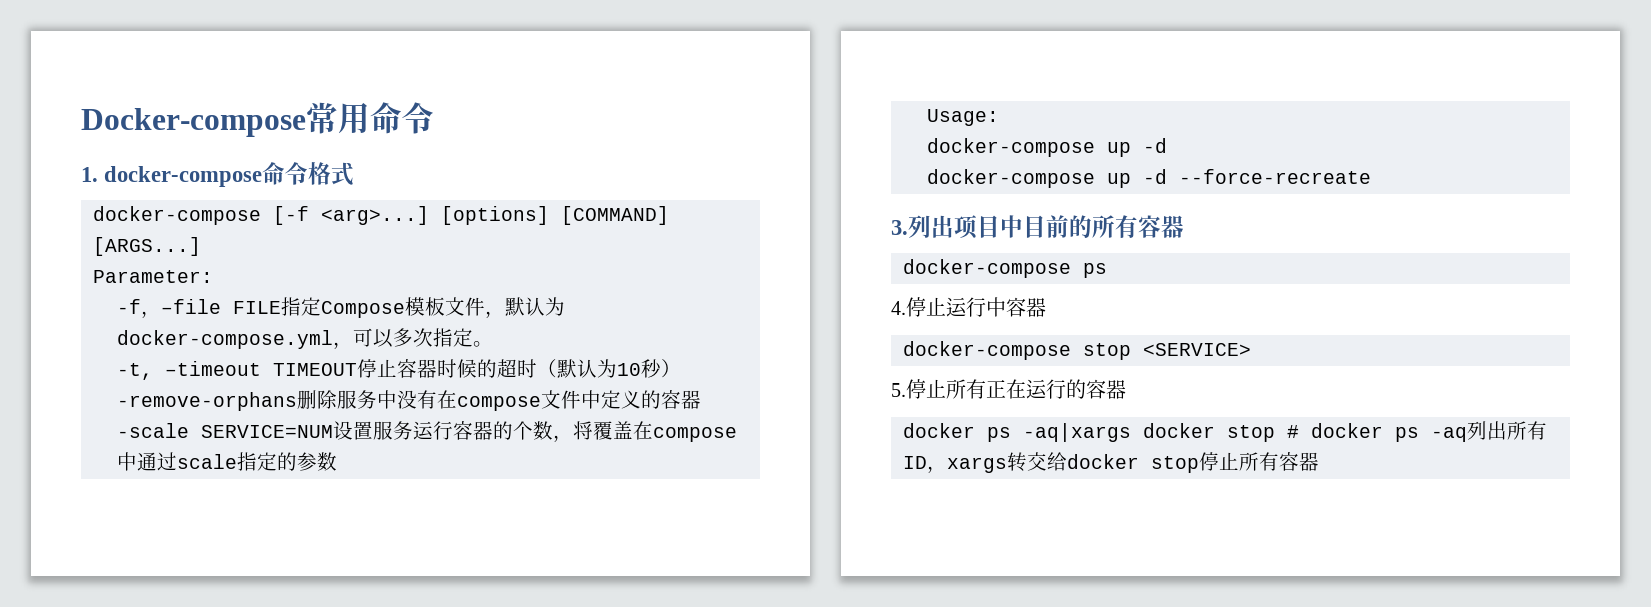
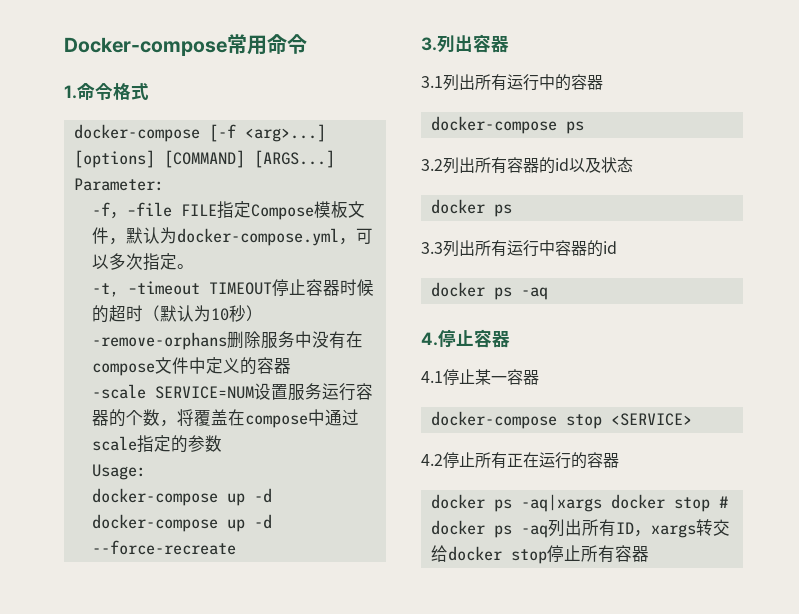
- 1. docker-compose命令格式
+ 1.命令格式
- 3.列出项目中目前的所有容器
+ 3.列出容器
+ 3.1列出所有运行中的容器
  docker-compose ps
- 4.停止运行中容器
+ 3.2列出所有容器的id以及状态
+ docker ps
+ 3.3列出所有运行中容器的id
+ docker ps -aq
+ 4.停止容器
+ 4.1停止某一容器
- 5.停止所有正在运行的容器
+ 4.2停止所有正在运行的容器

